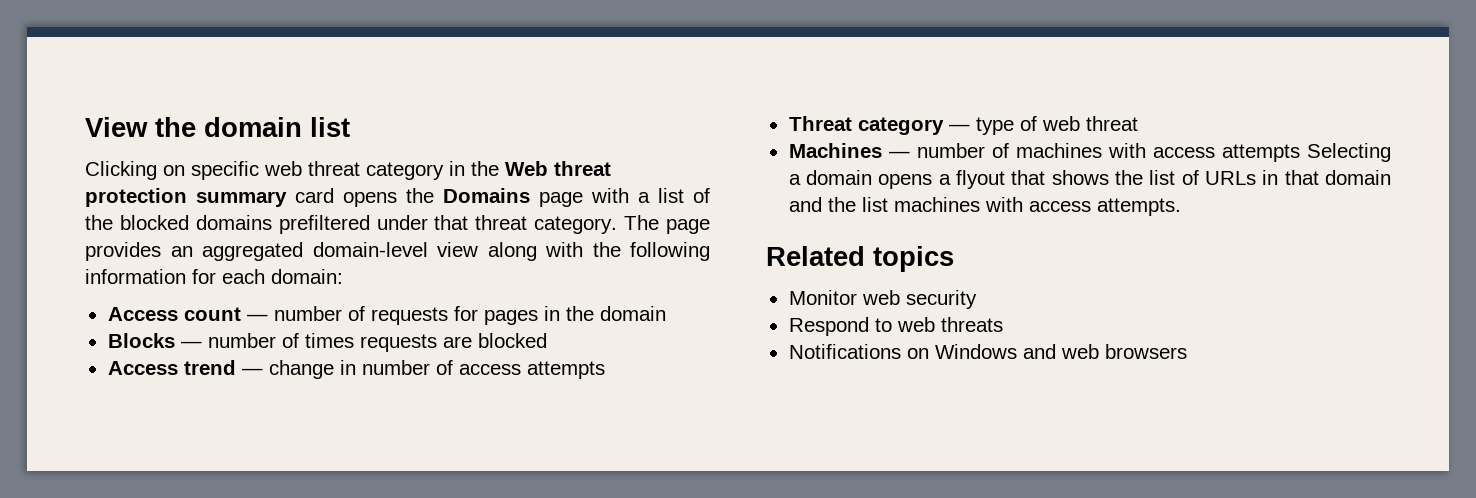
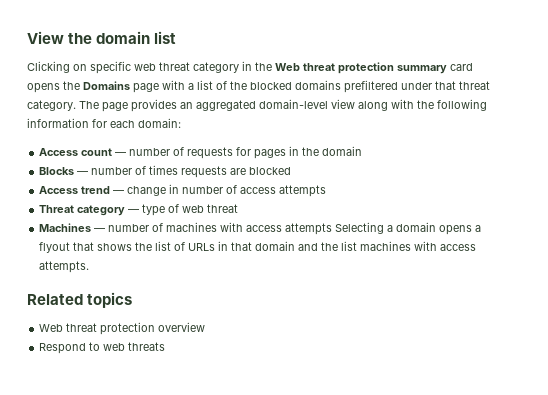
- Monitor web security
+ Web threat protection overview
- Notifications on Windows and web browsers

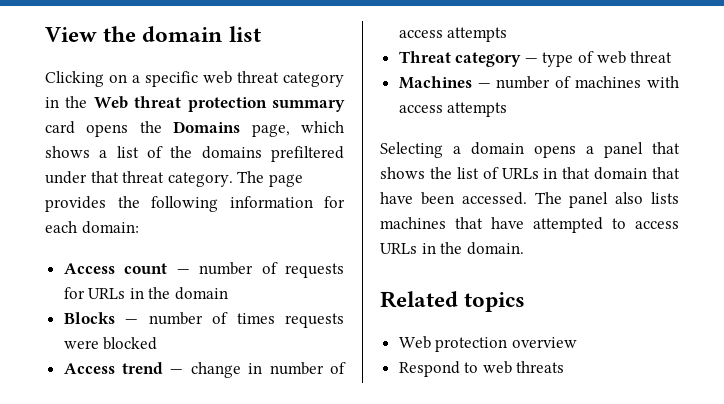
- Clicking on specific web threat category in the Web threat protection summary card opens the Domains page with a list of the blocked domains prefiltered under that threat category.
+ Clicking on a specific web threat category in the Web threat protection summary card opens the Domains page, which shows a list of the domains prefiltered under that threat category.
- The page provides an aggregated domain-level view along with the following information for each domain:
+ The page provides the following information for each domain:
- Access count — number of requests for pages in the domain
+ Access count — number of requests for URLs in the domain
- Blocks — number of times requests are blocked
+ Blocks — number of times requests were blocked
- Machines — number of machines with access attempts Selecting a domain opens a flyout that shows the list of URLs in that domain and the list machines with access attempts.
+ Machines — number of machines with access attempts
+ Selecting a domain opens a panel that shows the list of URLs in that domain that have been accessed. The panel also lists machines that have attempted to access URLs in the domain.
- Web threat protection overview
+ Web protection overview

